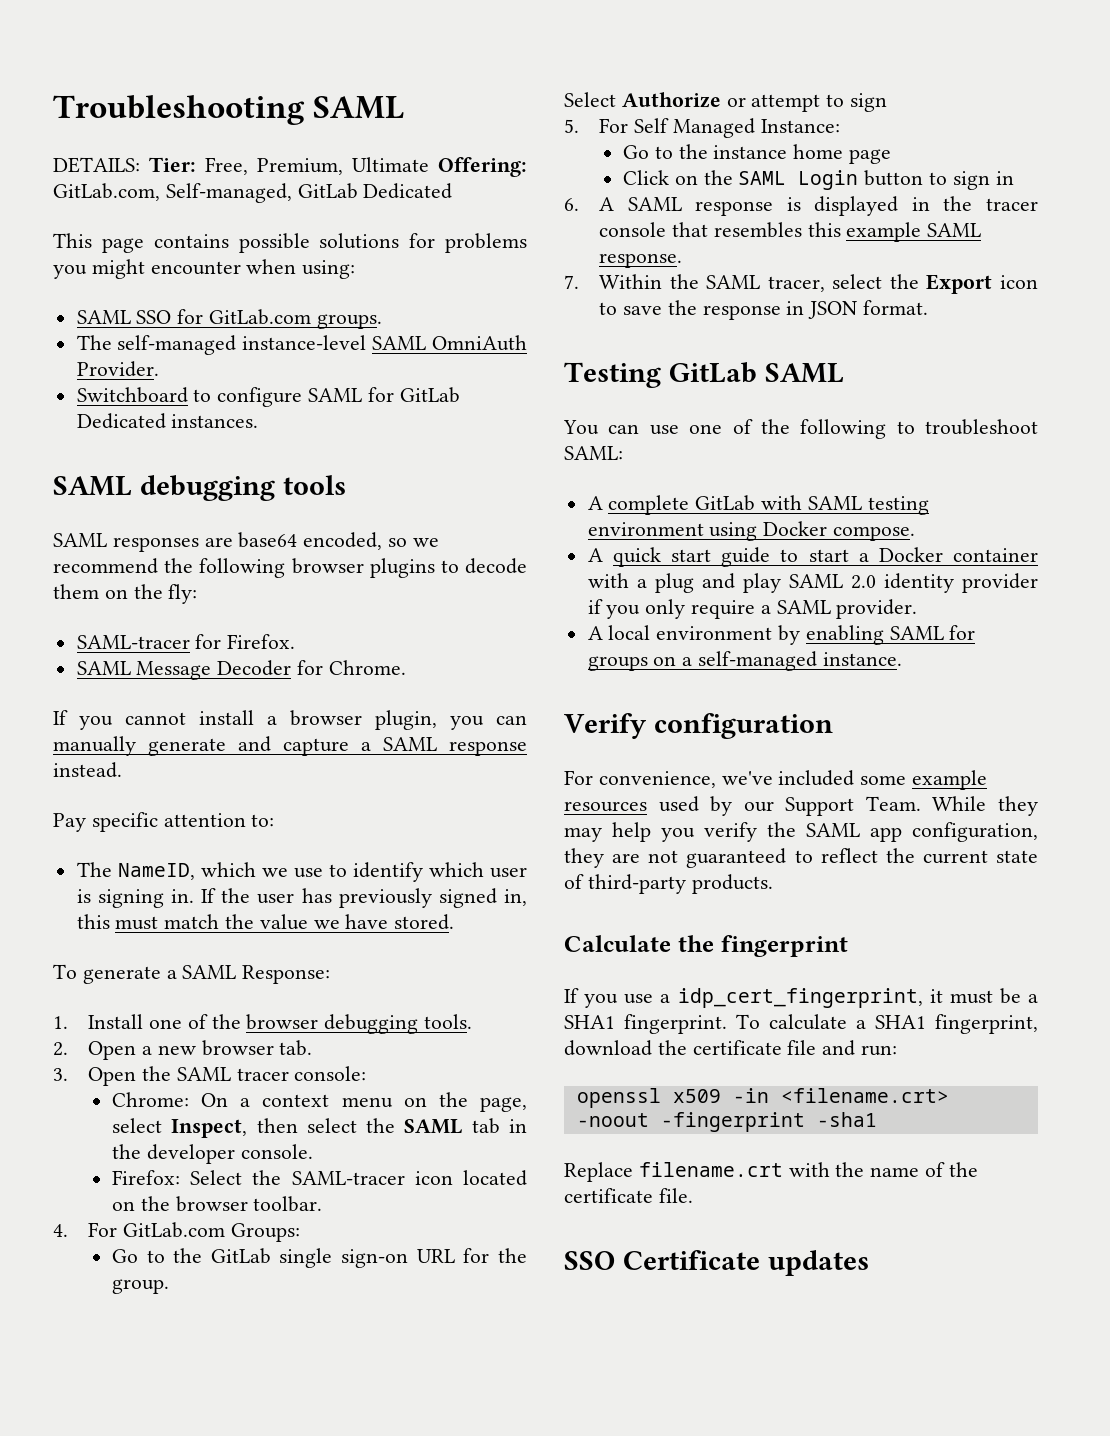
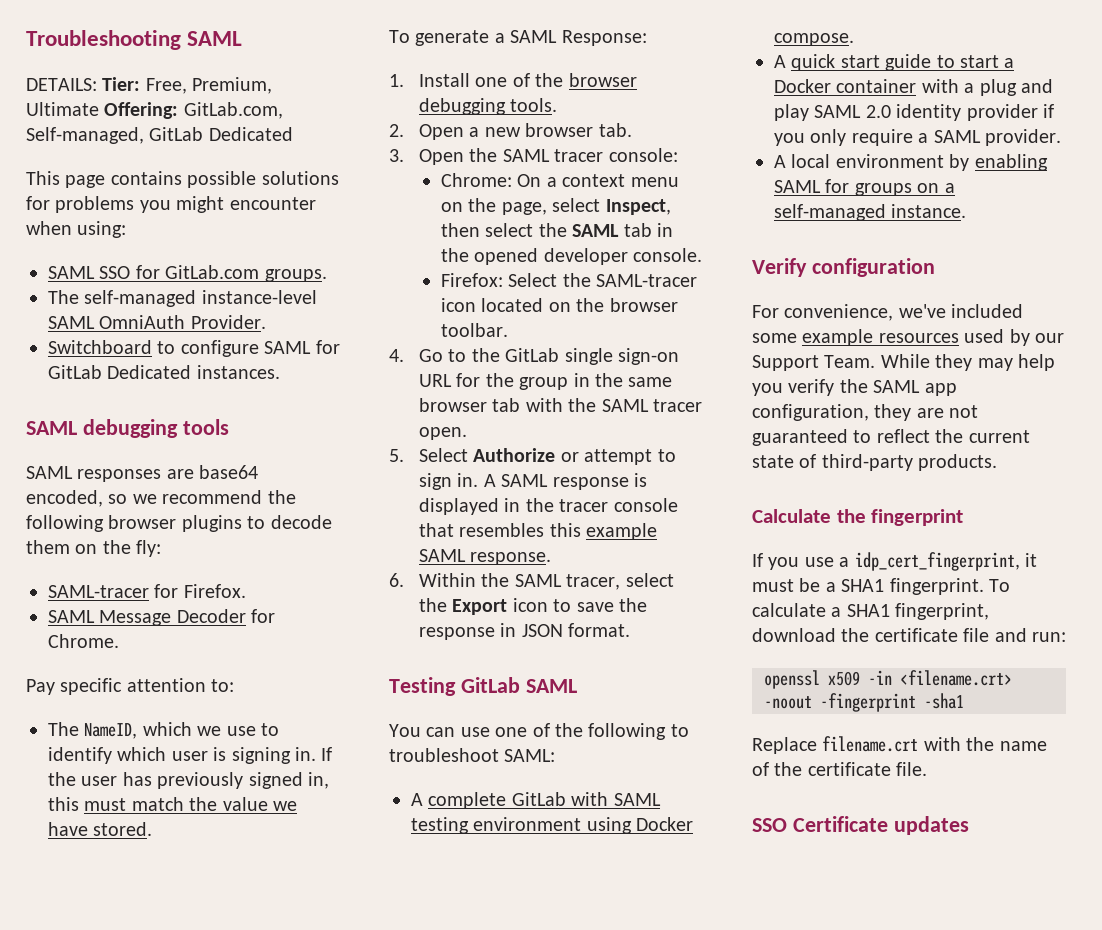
- If you cannot install a browser plugin, you can manually generate and capture a SAML response instead.
- Chrome: On a context menu on the page, select Inspect, then select the SAML tab in the developer console.
+ Chrome: On a context menu on the page, select Inspect, then select the SAML tab in the opened developer console.
- 4. For GitLab.com Groups:
- Go to the GitLab single sign-on URL for the group.
- Select Authorize or attempt to sign
- 5. For Self Managed Instance:
- Go to the instance home page
- Click on the SAML Login button to sign in
- 6. A SAML response is displayed in the tracer console that resembles this example SAML response.
+ 4. Go to the GitLab single sign-on URL for the group in the same browser tab with the SAML tracer open.
+ 5. Select Authorize or attempt to sign in. A SAML response is displayed in the tracer console that resembles this example SAML response.
- 7. Within the SAML tracer, select the Export icon to save the response in JSON format.
+ 6. Within the SAML tracer, select the Export icon to save the response in JSON format.

